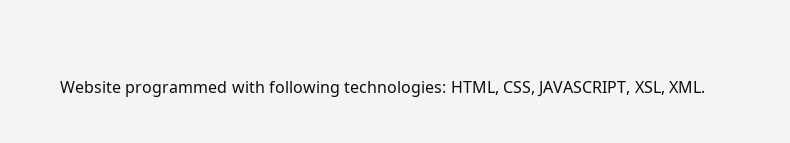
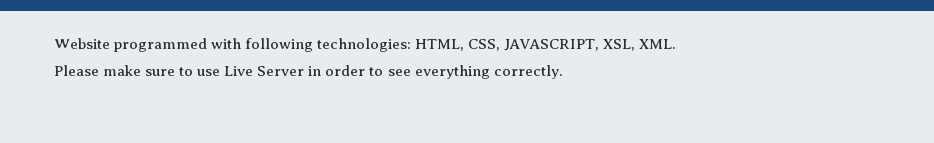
+ Please make sure to use Live Server in order to see everything correctly.

